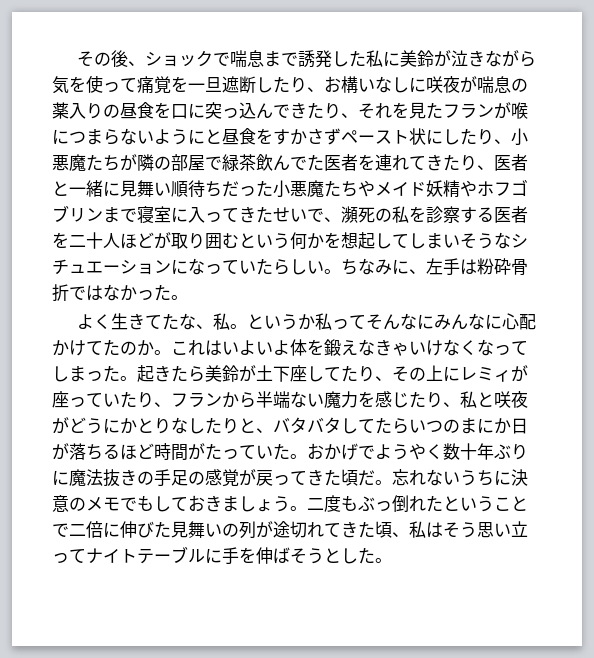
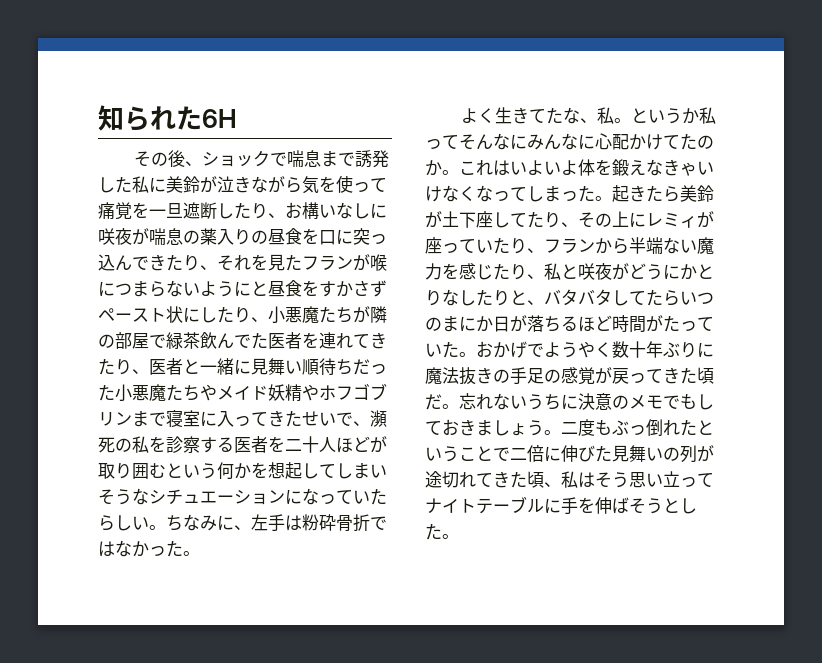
+ 知られた6H

